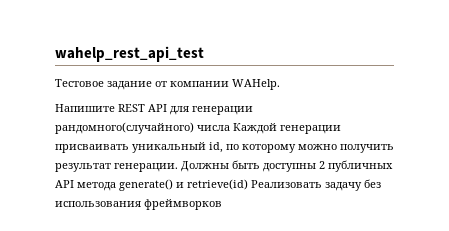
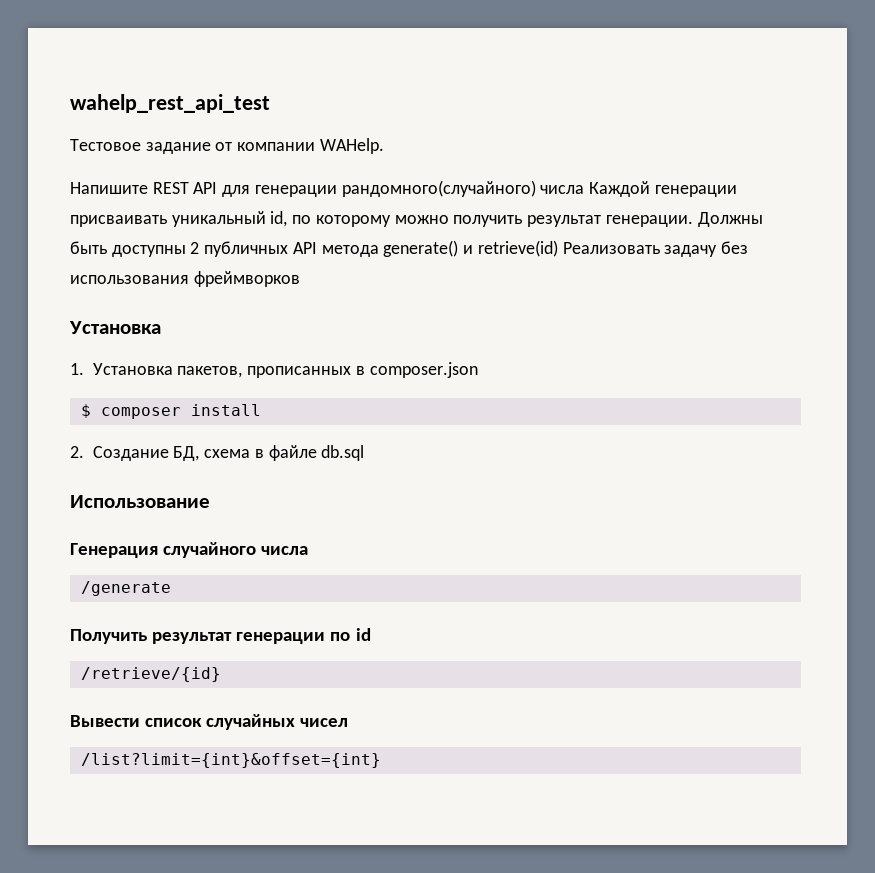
  Должны быть доступны 2 публичных API метода generate() и retrieve(id) Реализовать задачу без использования фреймворков
+ Установка
+ 1. Установка пакетов, прописанных в composer.json
+ $ composer install
+ 2. Создание БД, схема в файле db.sql
+ Использование
+ Генерация случайного числа
+ /generate
+ Получить результат генерации по id
+ /retrieve/{id}
+ Вывести список случайных чисел
+ /list?limit={int}&offset={int}

